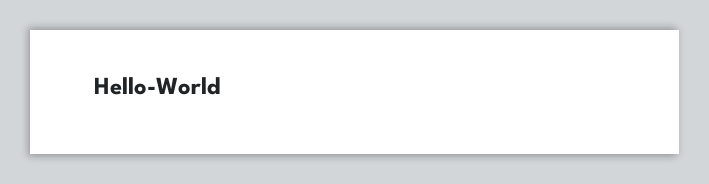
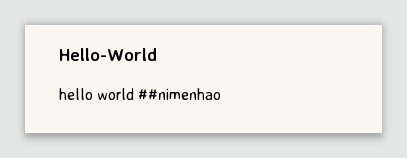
+ hello world ##nimenhao

